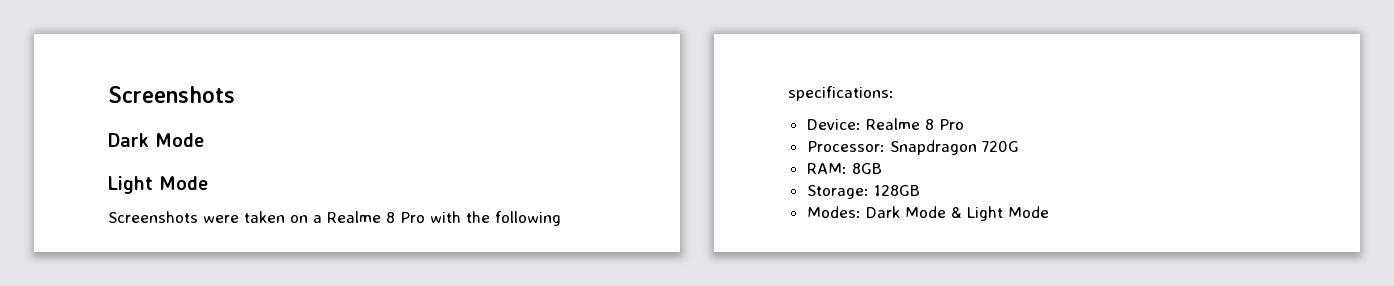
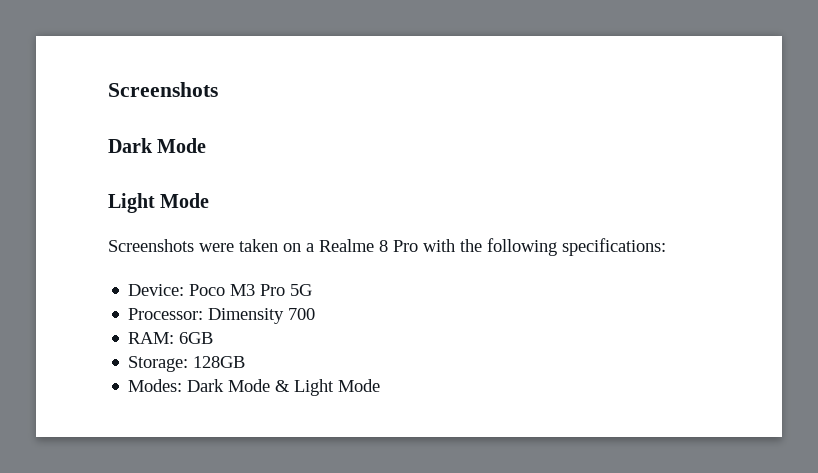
- Device: Realme 8 Pro
+ Device: Poco M3 Pro 5G
- Processor: Snapdragon 720G
+ Processor: Dimensity 700
- RAM: 8GB
+ RAM: 6GB

